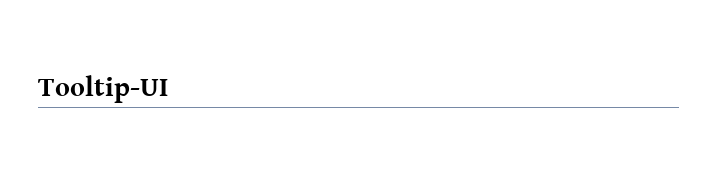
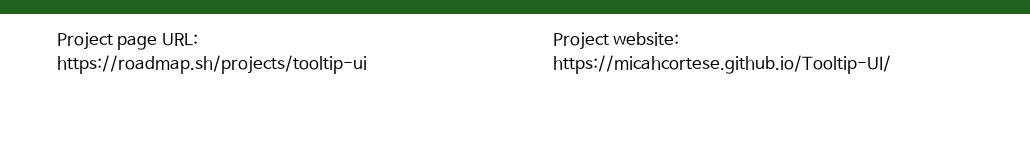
- Tooltip-UI
+ Project page URL: https://roadmap.sh/projects/tooltip-ui
+ Project website: https://micahcortese.github.io/Tooltip-UI/

